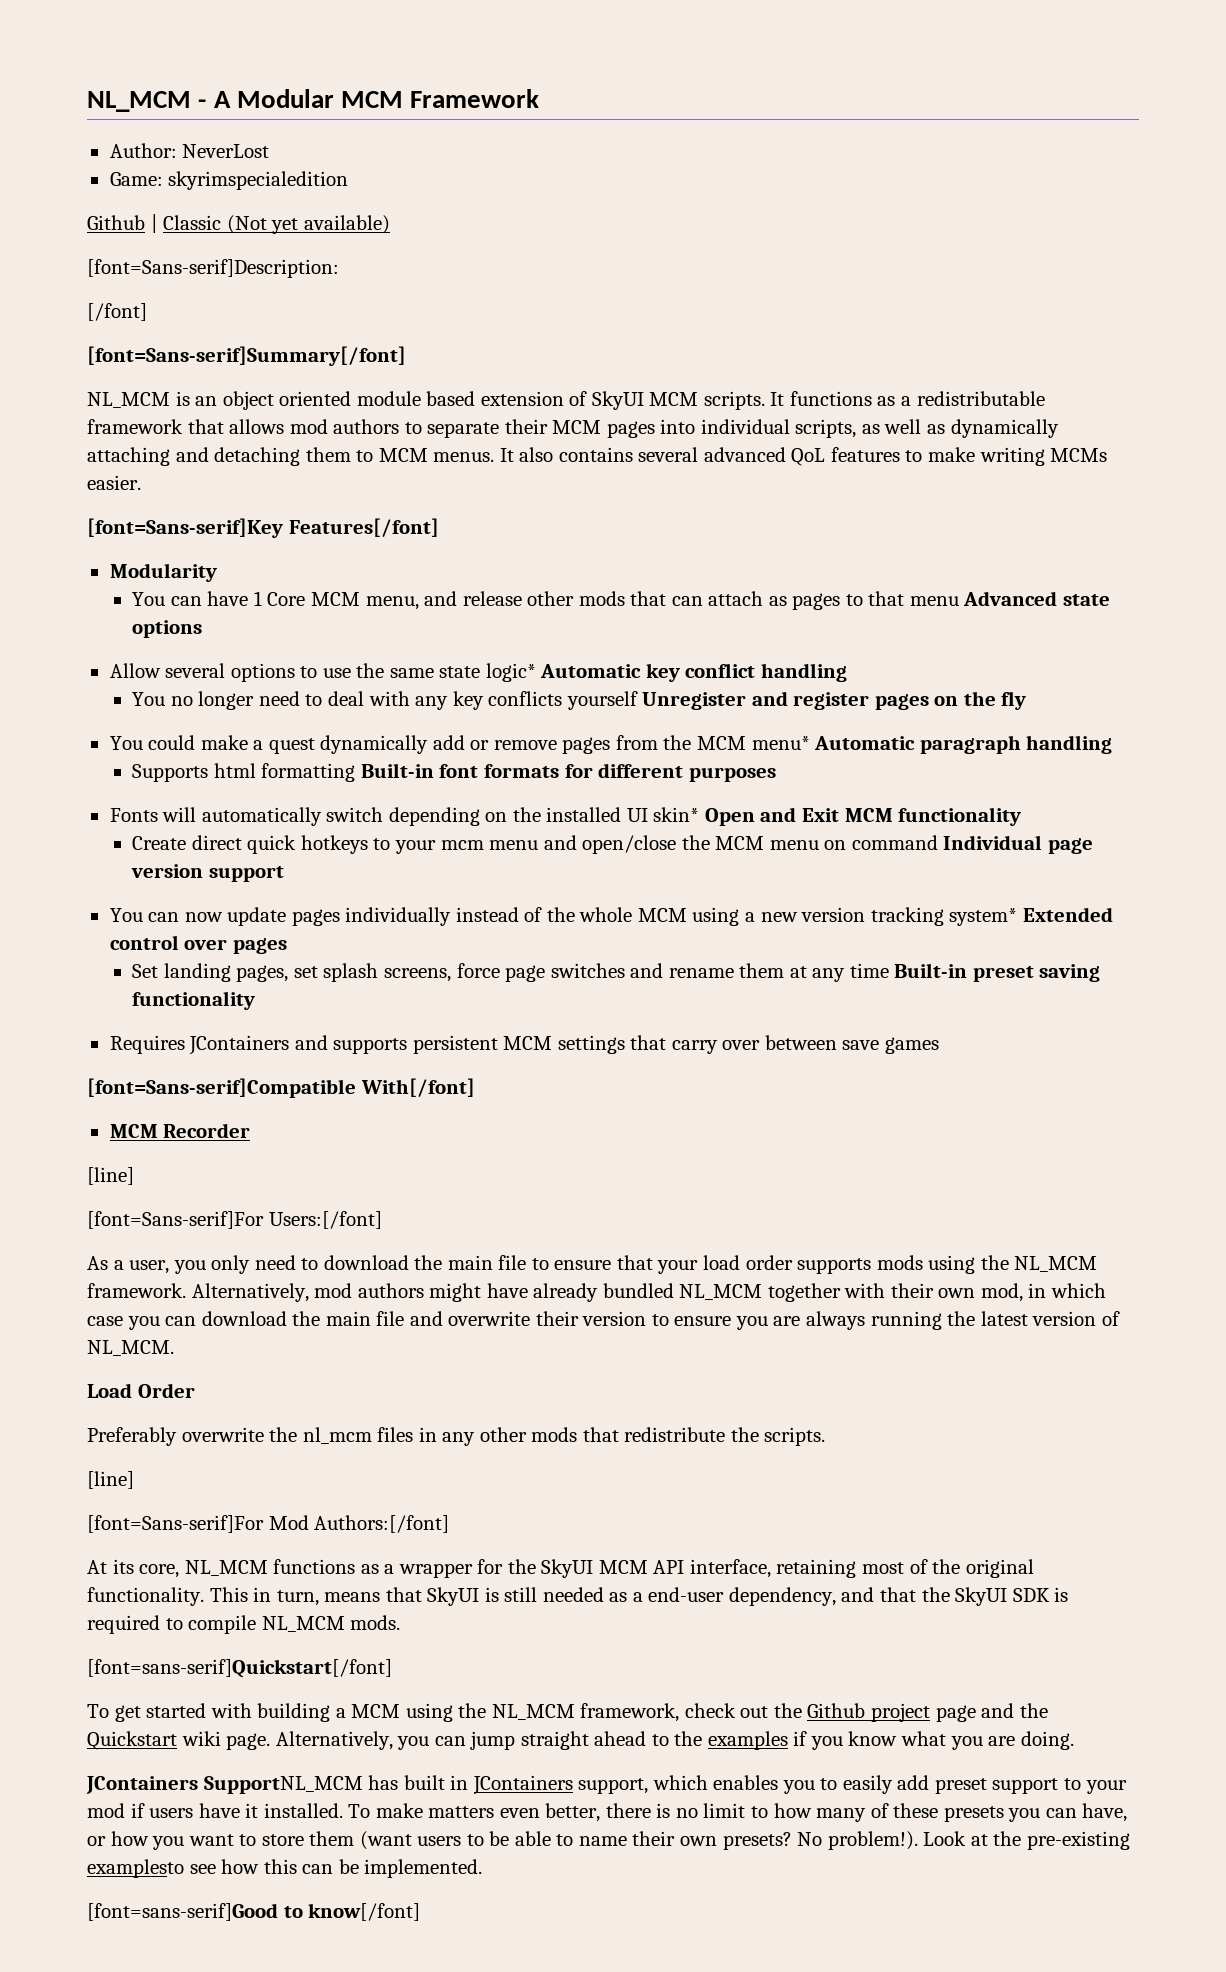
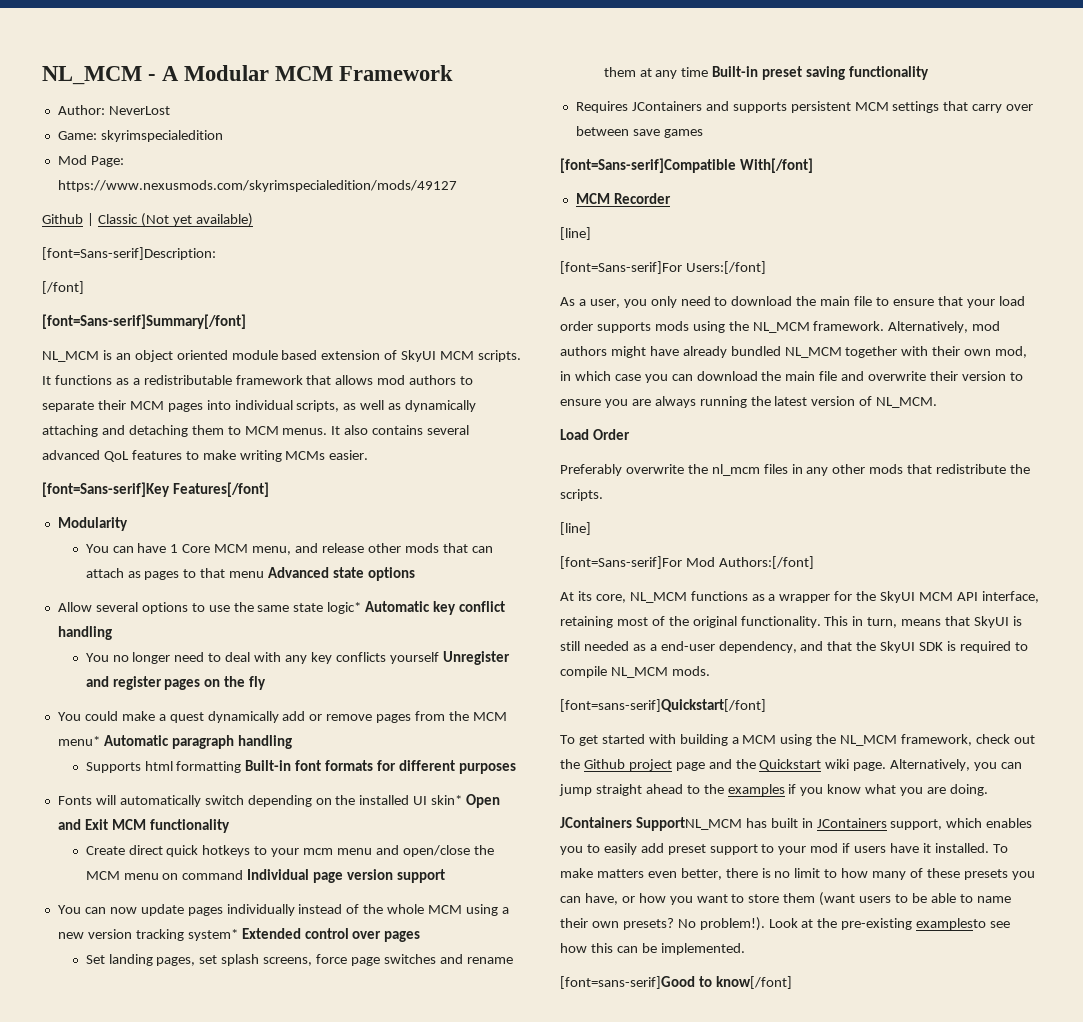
+ Mod Page: https://www.nexusmods.com/skyrimspecialedition/mods/49127

